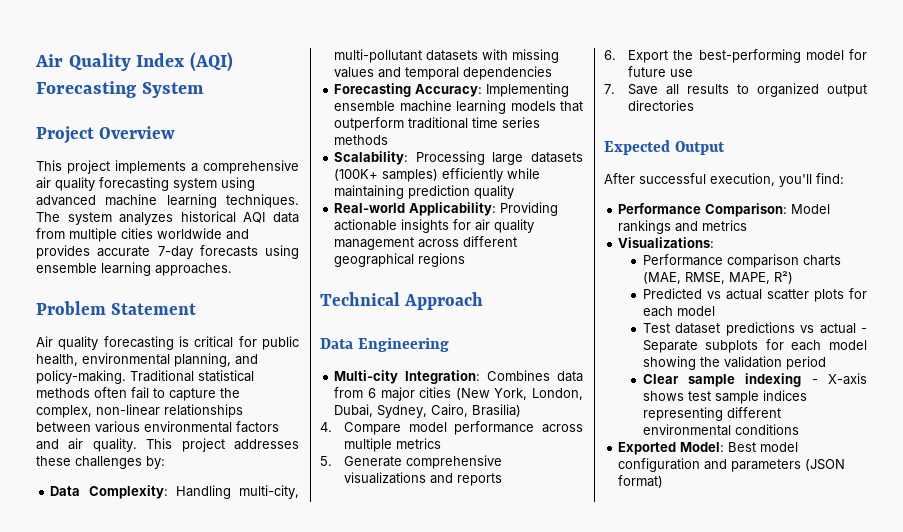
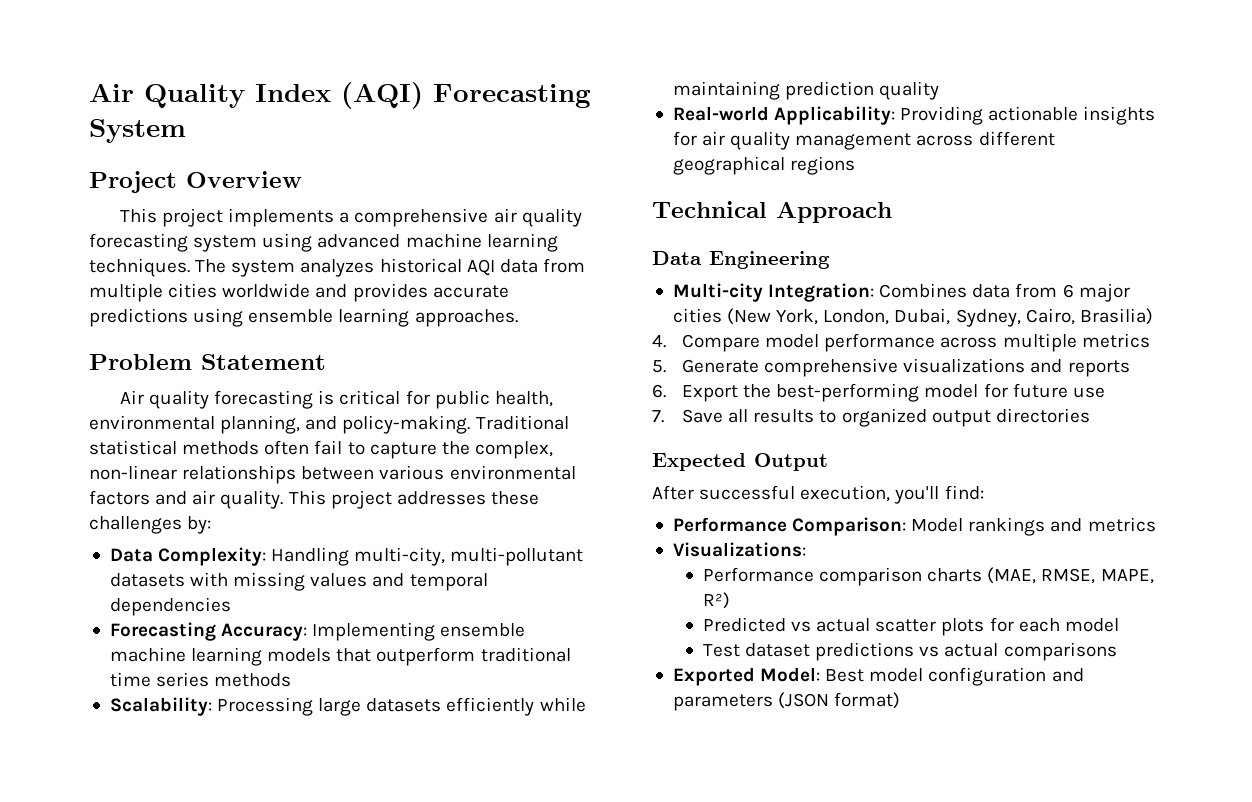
- The system analyzes historical AQI data from multiple cities worldwide and provides accurate 7-day forecasts using ensemble learning approaches.
+ The system analyzes historical AQI data from multiple cities worldwide and provides accurate predictions using ensemble learning approaches.
- Scalability: Processing large datasets (100K+ samples) efficiently while maintaining prediction quality
+ Scalability: Processing large datasets efficiently while maintaining prediction quality
- Test dataset predictions vs actual - Separate subplots for each model showing the validation period
- Clear sample indexing - X-axis shows test sample indices representing different environmental conditions
+ Test dataset predictions vs actual comparisons

